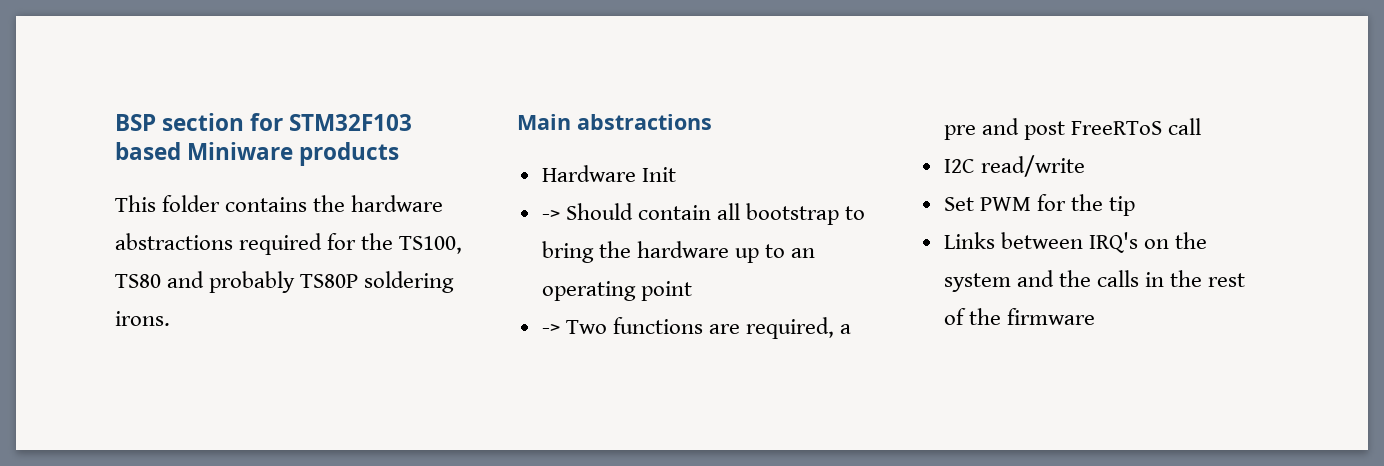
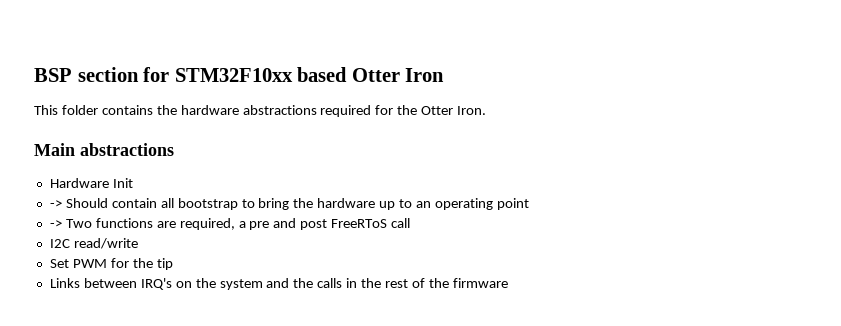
- BSP section for STM32F103 based Miniware products
+ BSP section for STM32F10xx based Otter Iron
- This folder contains the hardware abstractions required for the TS100, TS80 and probably TS80P soldering irons.
+ This folder contains the hardware abstractions required for the Otter Iron.

